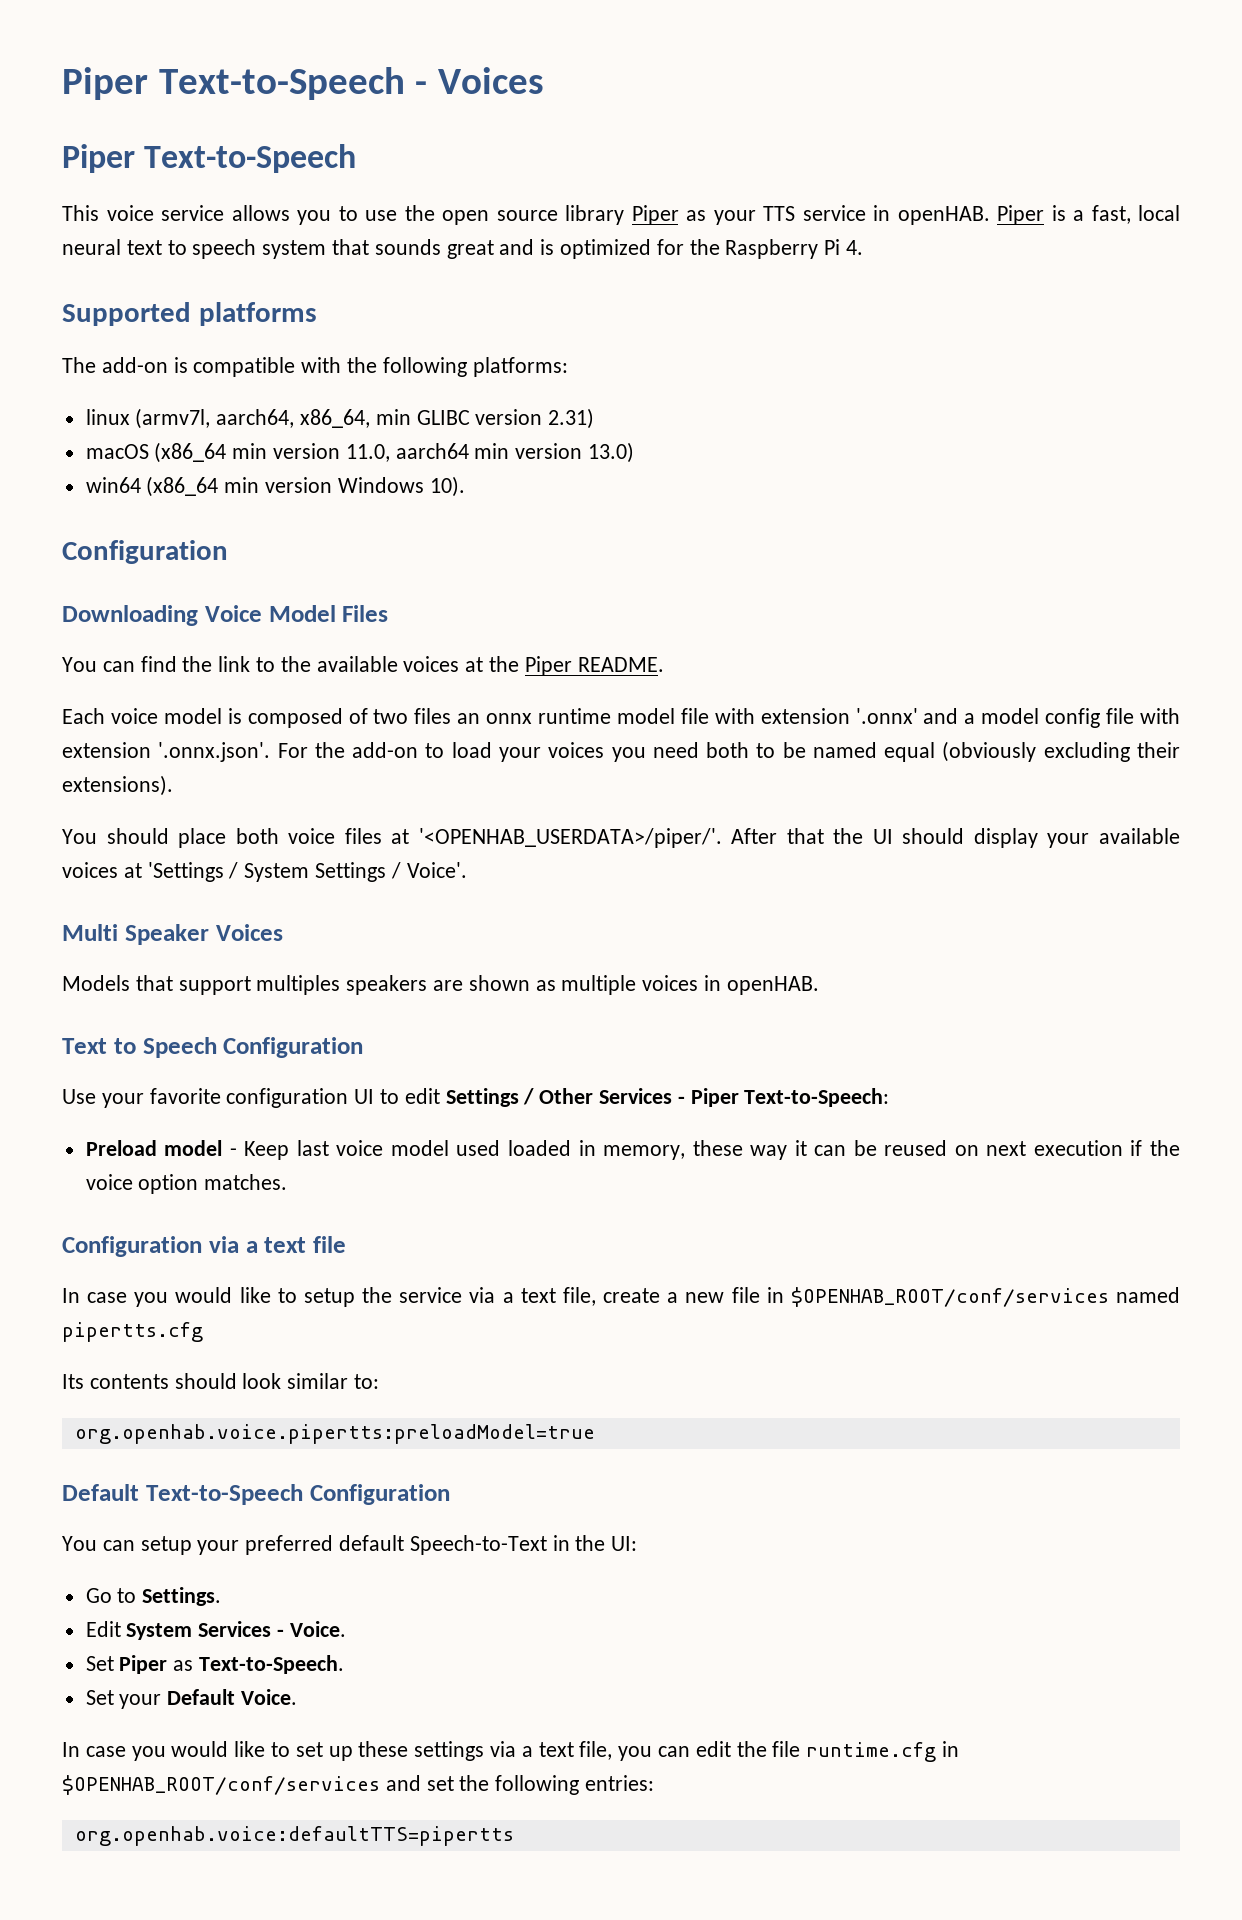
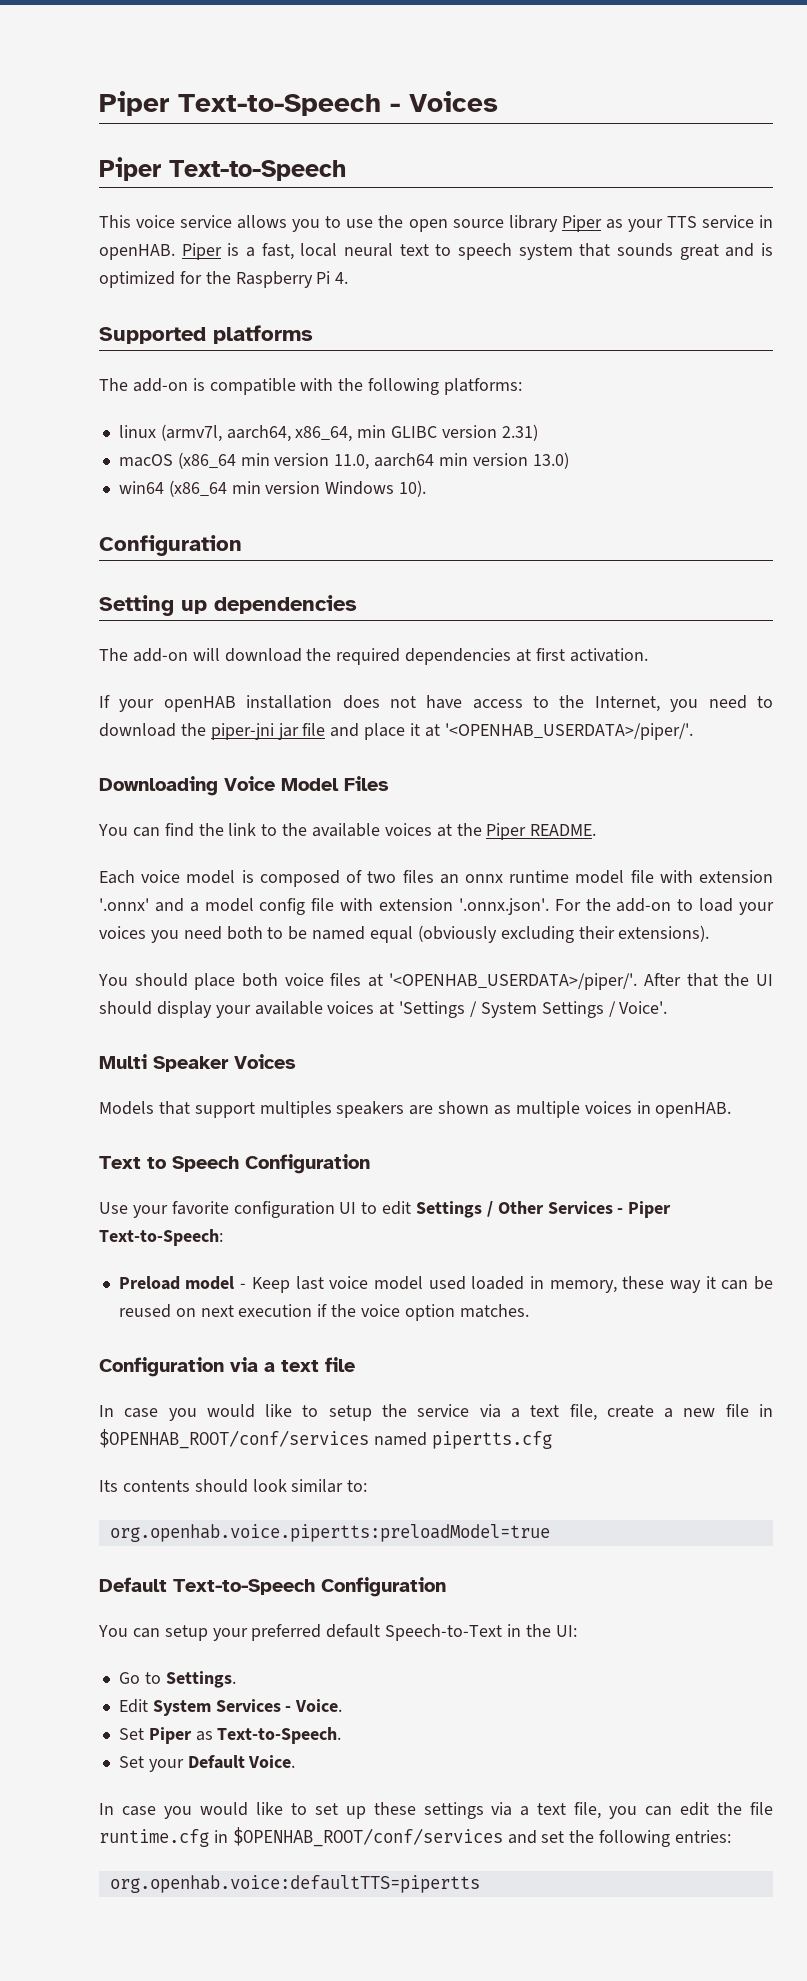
+ Setting up dependencies
+ The add-on will download the required dependencies at first activation.
+ If your openHAB installation does not have access to the Internet, you need to download the piper-jni jar file and place it at '<OPENHAB_USERDATA>/piper/'.

